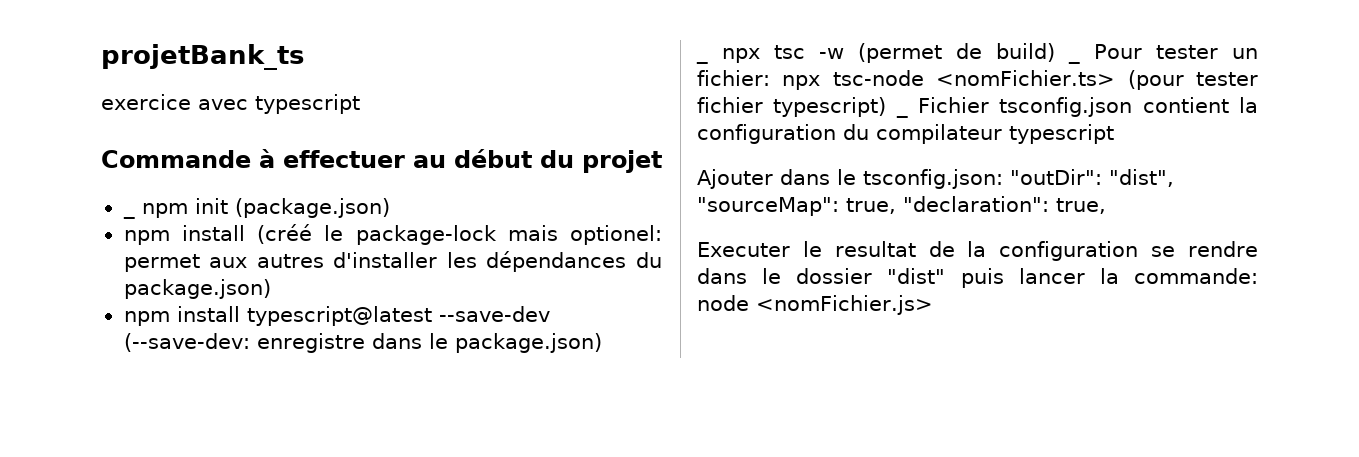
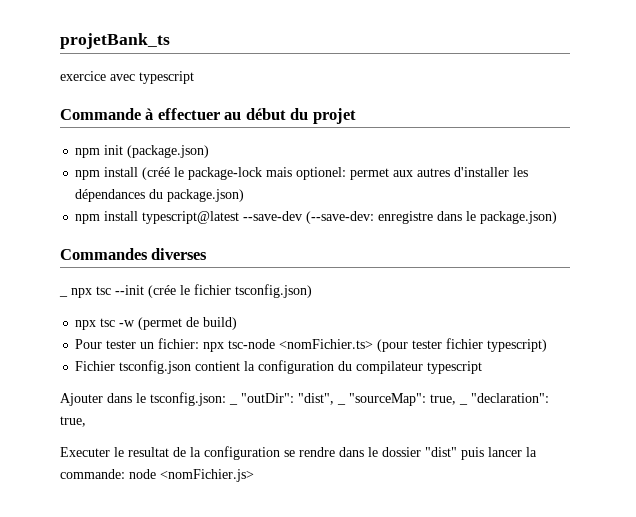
- _ npm init (package.json)
+ npm init (package.json)
+ Commandes diverses
- _ npx tsc -w (permet de build) _ Pour tester un fichier: npx tsc-node <nomFichier.ts> (pour tester fichier typescript) _ Fichier tsconfig.json contient la configuration du compilateur typescript
+ _ npx tsc --init (crée le fichier tsconfig.json)
+ npx tsc -w (permet de build)
+ Pour tester un fichier: npx tsc-node <nomFichier.ts> (pour tester fichier typescript)
+ Fichier tsconfig.json contient la configuration du compilateur typescript
- Ajouter dans le tsconfig.json: "outDir": "dist", "sourceMap": true, "declaration": true,
+ Ajouter dans le tsconfig.json: _ "outDir": "dist", _ "sourceMap": true, _ "declaration": true,

